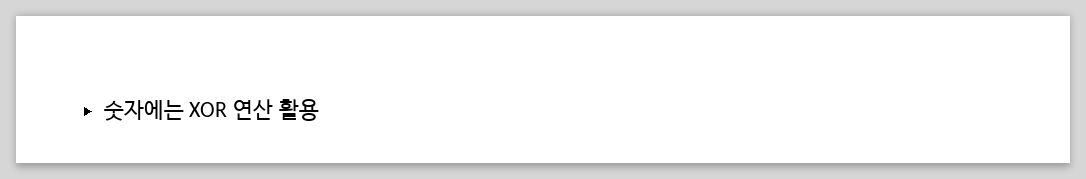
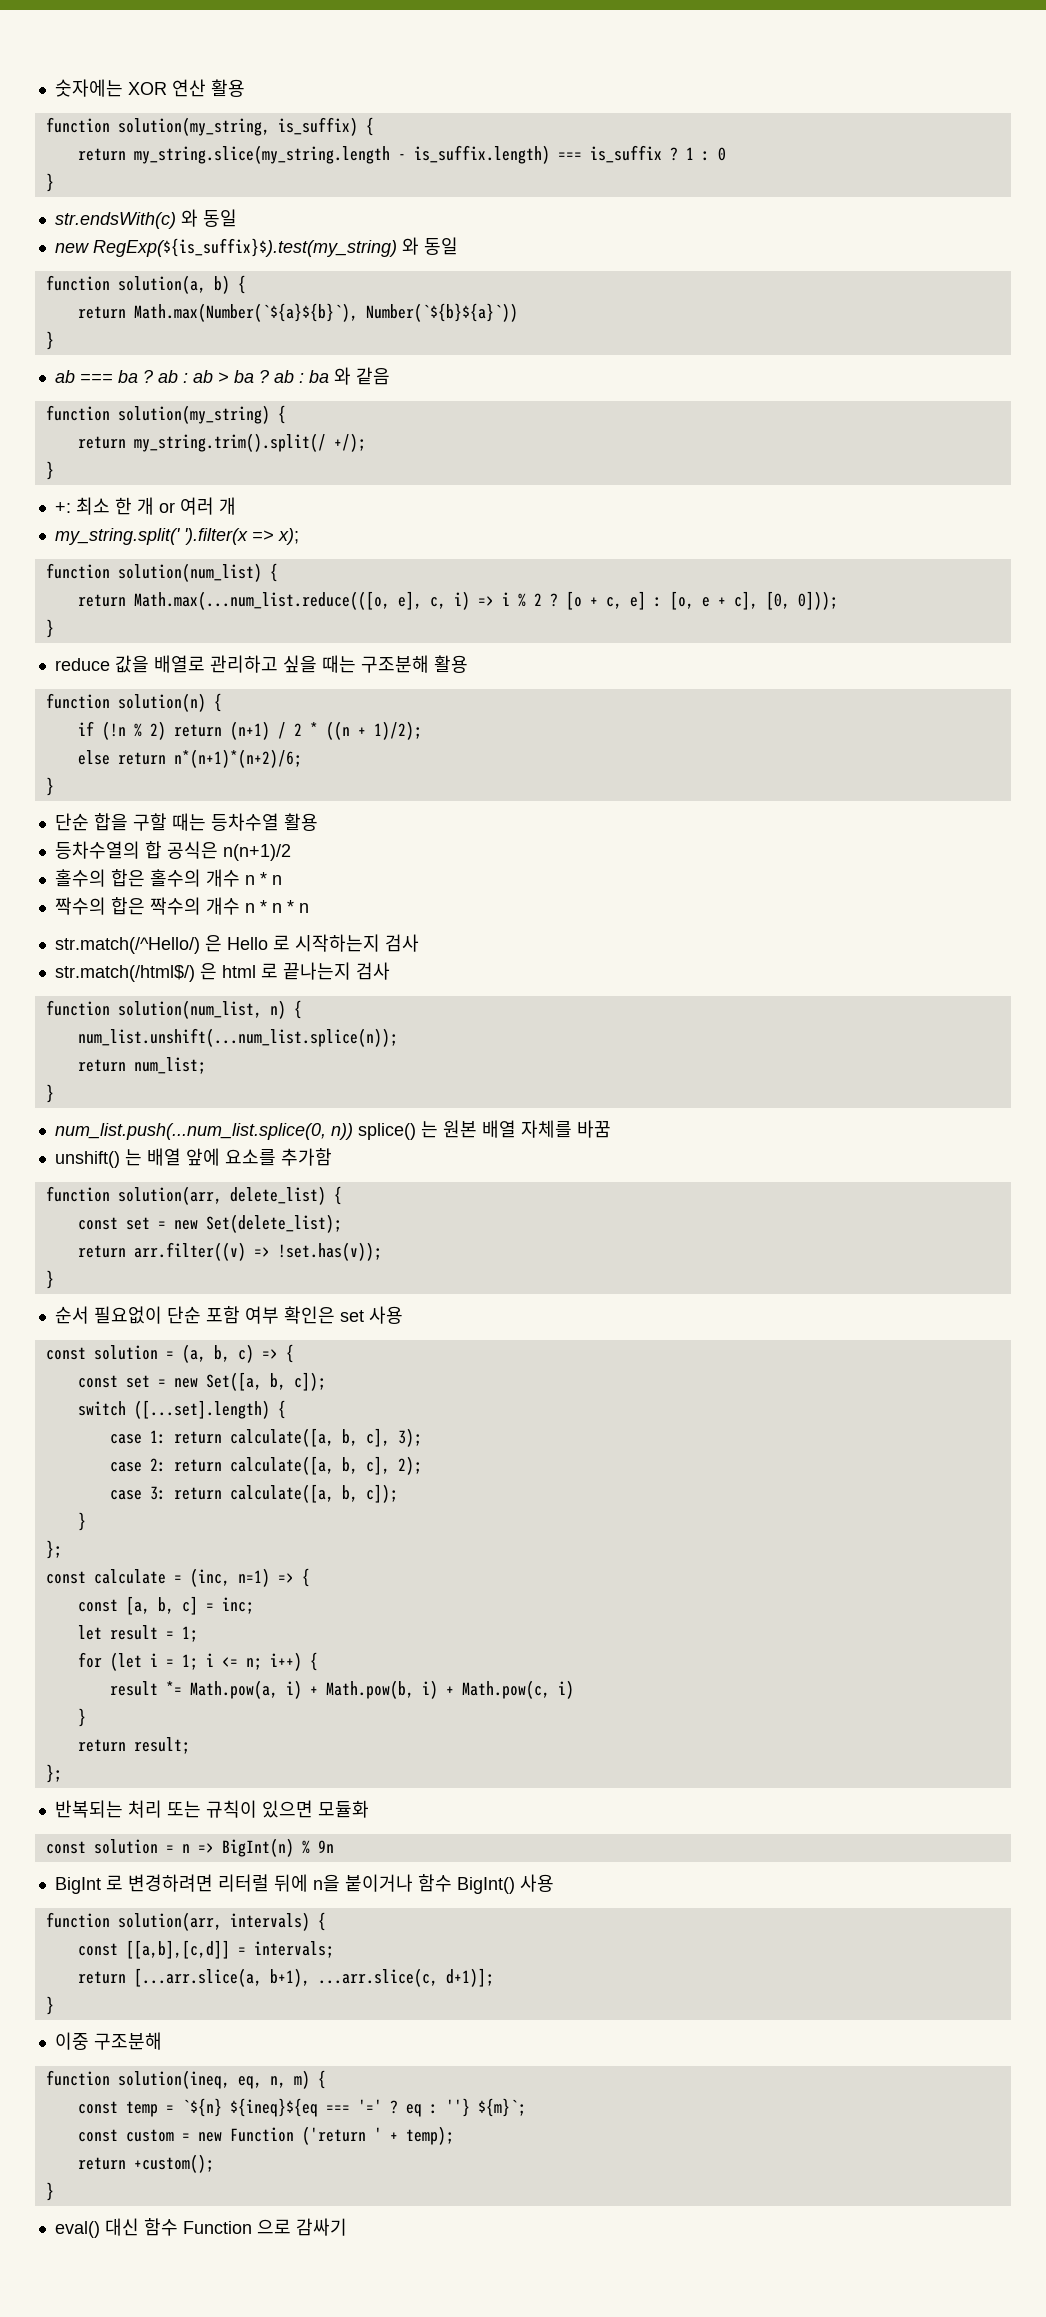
+ function solution(my_string, is_suffix) {
+ return my_string.slice(my_string.length - is_suffix.length) === is_suffix ? 1 : 0
+ }
+ str.endsWith(c) 와 동일
+ new RegExp(${is_suffix}$).test(my_string) 와 동일
+ function solution(a, b) {
+ return Math.max(Number(`${a}${b}`), Number(`${b}${a}`))
+ }
+ ab === ba ? ab : ab > ba ? ab : ba 와 같음
+ function solution(my_string) {
+ return my_string.trim().split(/ +/);
+ }
+ +: 최소 한 개 or 여러 개
+ my_string.split(' ').filter(x => x);
+ function solution(num_list) {
+ return Math.max(...num_list.reduce(([o, e], c, i) => i % 2 ? [o + c, e] : [o, e + c], [0, 0]));
+ }
+ reduce 값을 배열로 관리하고 싶을 때는 구조분해 활용
+ function solution(n) {
+ if (!n % 2) return (n+1) / 2 * ((n + 1)/2);
+ else return n*(n+1)*(n+2)/6;
+ }
+ 단순 합을 구할 때는 등차수열 활용
+ 등차수열의 합 공식은 n(n+1)/2
+ 홀수의 합은 홀수의 개수 n * n
+ 짝수의 합은 짝수의 개수 n * n * n
+ str.match(/^Hello/) 은 Hello 로 시작하는지 검사
+ str.match(/html$/) 은 html 로 끝나는지 검사
+ function solution(num_list, n) {
+ num_list.unshift(...num_list.splice(n));
+ return num_list;
+ }
+ num_list.push(...num_list.splice(0, n)) splice() 는 원본 배열 자체를 바꿈
+ unshift() 는 배열 앞에 요소를 추가함
+ function solution(arr, delete_list) {
+ const set = new Set(delete_list);
+ return arr.filter((v) => !set.has(v));
+ }
+ 순서 필요없이 단순 포함 여부 확인은 set 사용
+ const solution = (a, b, c) => {
+ const set = new Set([a, b, c]);
+ switch ([...set].length) {
+ case 1: return calculate([a, b, c], 3);
+ case 2: return calculate([a, b, c], 2);
+ case 3: return calculate([a, b, c]);
+ }
+ };
+ const calculate = (inc, n=1) => {
+ const [a, b, c] = inc;
+ let result = 1;
+ for (let i = 1; i <= n; i++) {
+ result *= Math.pow(a, i) + Math.pow(b, i) + Math.pow(c, i)
+ }
+ return result;
+ };
+ 반복되는 처리 또는 규칙이 있으면 모듈화
+ const solution = n => BigInt(n) % 9n
+ BigInt 로 변경하려면 리터럴 뒤에 n을 붙이거나 함수 BigInt() 사용
+ function solution(arr, intervals) {
+ const [[a,b],[c,d]] = intervals;
+ return [...arr.slice(a, b+1), ...arr.slice(c, d+1)];
+ }
+ 이중 구조분해
+ function solution(ineq, eq, n, m) {
+ const temp = `${n} ${ineq}${eq === '=' ? eq : ''} ${m}`;
+ const custom = new Function ('return ' + temp);
+ return +custom();
+ }
+ eval() 대신 함수 Function 으로 감싸기

